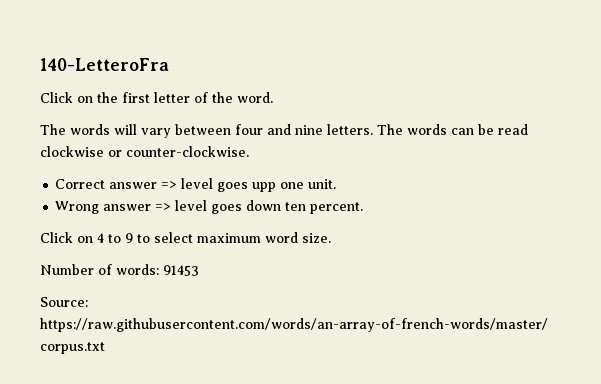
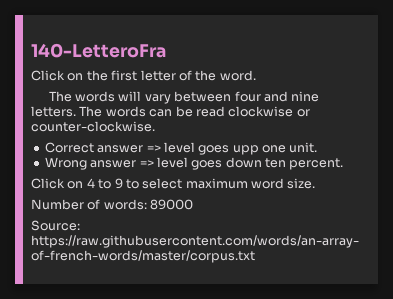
- Number of words: 91453
+ Number of words: 89000

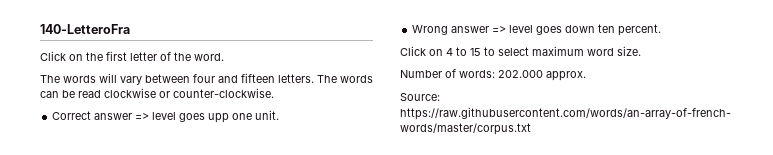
- The words will vary between four and nine letters.
+ The words will vary between four and fifteen letters.
- Click on 4 to 9 to select maximum word size.
+ Click on 4 to 15 to select maximum word size.
- Number of words: 89000
+ Number of words: 202.000 approx.

